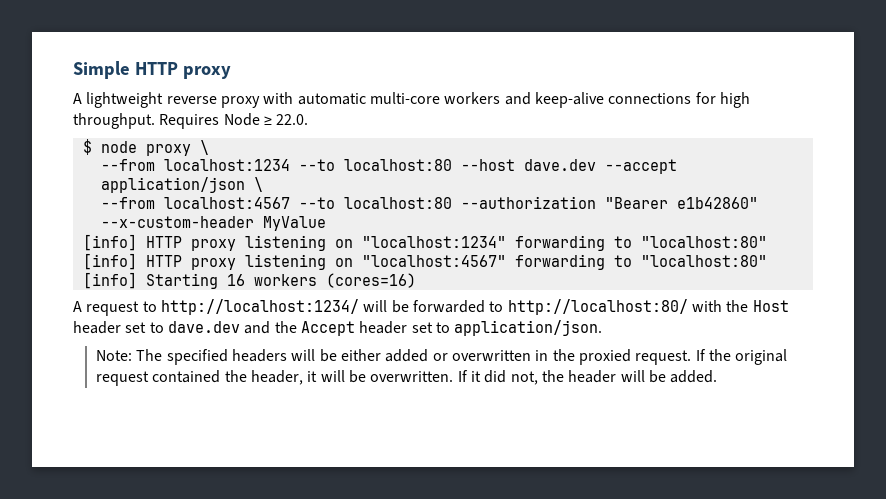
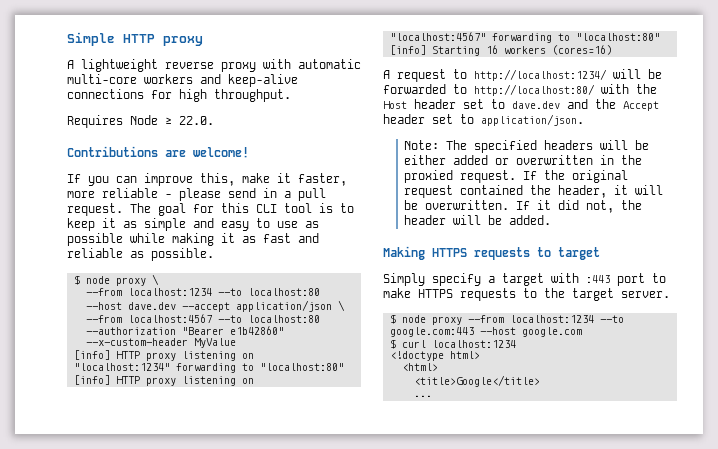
- A lightweight reverse proxy with automatic multi-core workers and keep-alive connections for high throughput. Requires Node ≥ 22.0.
+ A lightweight reverse proxy with automatic multi-core workers and keep-alive connections for high throughput.
+ Requires Node ≥ 22.0.
+ Contributions are welcome!
+ If you can improve this, make it faster, more reliable - please send in a pull request. The goal for this CLI tool is to keep it as simple and easy to use as possible while making it as fast and reliable as possible.
+ Making HTTPS requests to target
+ Simply specify a target with :443 port to make HTTPS requests to the target server.
+ $ node proxy --from localhost:1234 --to google.com:443 --host google.com
+ $ curl localhost:1234
+ <!doctype html>
+ <html>
+ <title>Google</title>
+ ...

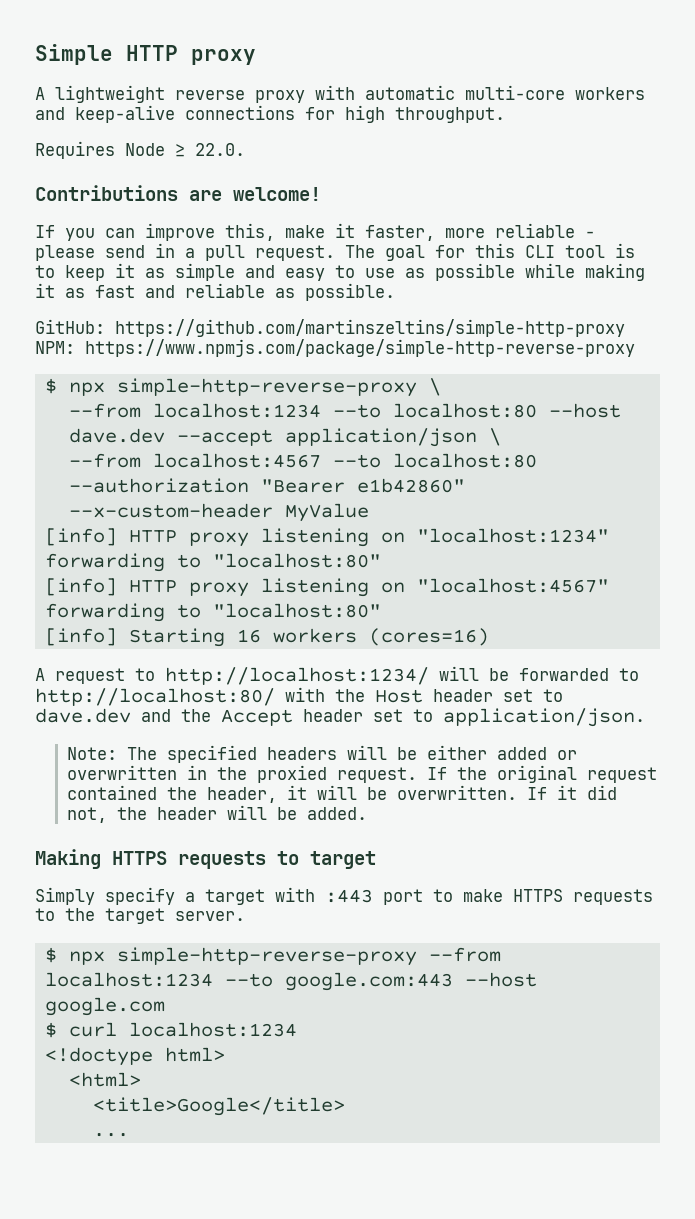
- $ node proxy \
+ GitHub: https://github.com/martinszeltins/simple-http-proxy NPM: https://www.npmjs.com/package/simple-http-reverse-proxy
+ $ npx simple-http-reverse-proxy \
- $ node proxy --from localhost:1234 --to google.com:443 --host google.com
+ $ npx simple-http-reverse-proxy --from localhost:1234 --to google.com:443 --host google.com

